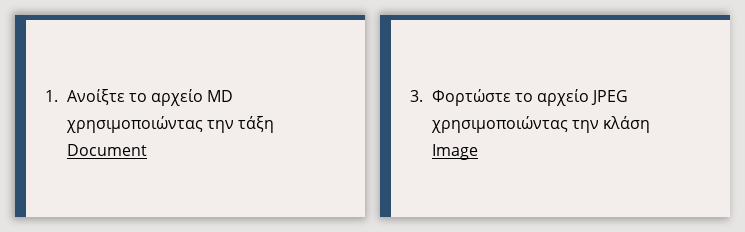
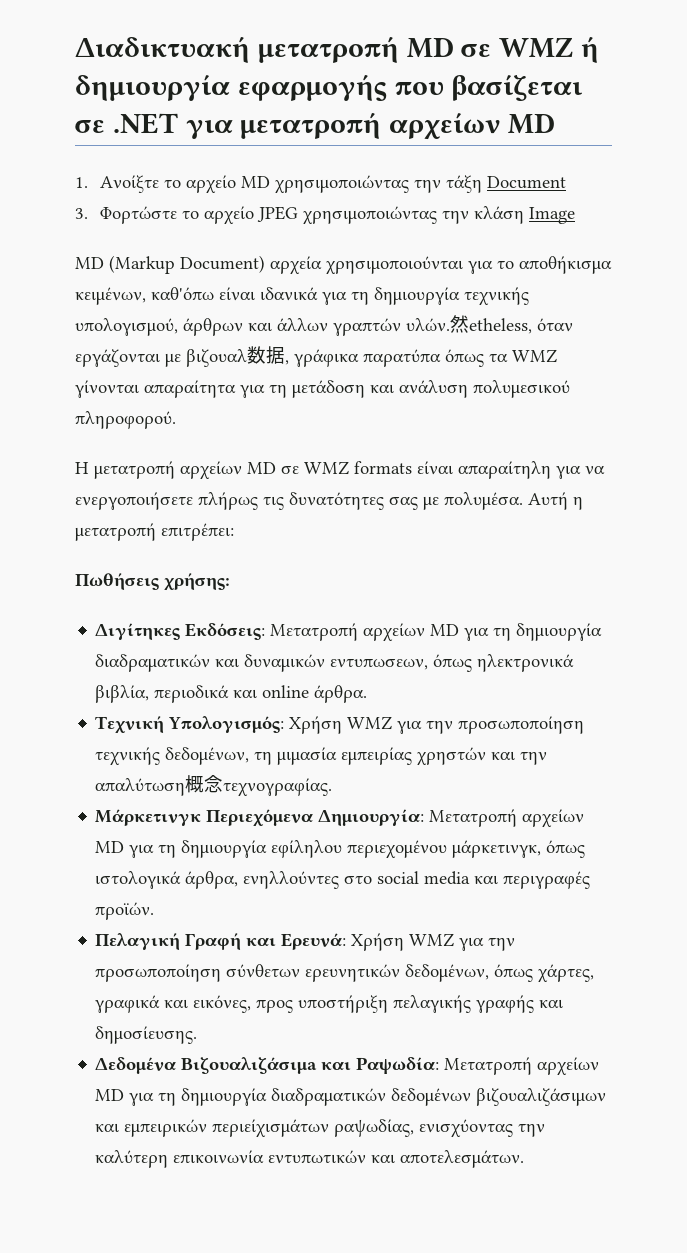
+ Διαδικτυακή μετατροπή MD σε WMZ ή δημιουργία εφαρμογής που βασίζεται σε .NET για μετατροπή αρχείων MD
+ MD (Markup Document) αρχεία χρησιμοποιούνται για το αποθήκισμα κειμένων, καθ'όπω είναι ιδανικά για τη δημιουργία τεχνικής υπολογισμού, άρθρων και άλλων γραπτών υλών.然etheless, όταν εργάζονται με βιζουαλ数据, γράφικα παρατύπα όπως τα WMZ γίνονται απαραίτητα για τη μετάδοση και ανάλυση πολυμεσικού πληροφορού.
+ Η μετατροπή αρχείων MD σε WMZ formats είναι απαραίτηλη για να ενεργοποιήσετε πλήρως τις δυνατότητες σας με πολυμέσα. Αυτή η μετατροπή επιτρέπει:
+ Πωθήσεις χρήσης:
+ Διγίτηκες Εκδόσεις: Μετατροπή αρχείων MD για τη δημιουργία διαδραματικών και δυναμικών εντυπωσεων, όπως ηλεκτρονικά βιβλία, περιοδικά και online άρθρα.
+ Τεχνική Υπολογισμός: Χρήση WMZ για την προσωποποίηση τεχνικής δεδομένων, τη μιμασία εμπειρίας χρηστών και την απαλύτωση概念τεχνογραφίας.
+ Μάρκετινγκ Περιεχόμενα Δημιουργία: Μετατροπή αρχείων MD για τη δημιουργία εφίληλου περιεχομένου μάρκετινγκ, όπως ιστολογικά άρθρα, ενηλλούντες στο social media και περιγραφές προϊών.
+ Πελαγική Γραφή και Ερευνά: Χρήση WMZ για την προσωποποίηση σύνθετων ερευνητικών δεδομένων, όπως χάρτες, γραφικά και εικόνες, προς υποστήριξη πελαγικής γραφής και δημοσίευσης.
+ Δεδομένα Βιζουαλιζάσιμa και Ραψωδία: Μετατροπή αρχείων MD για τη δημιουργία διαδραματικών δεδομένων βιζουαλιζάσιμων και εμπειρικών περιείχισμάτων ραψωδίας, ενισχύοντας την καλύτερη επικοινωνία εντυπωτικών και αποτελεσμάτων.

